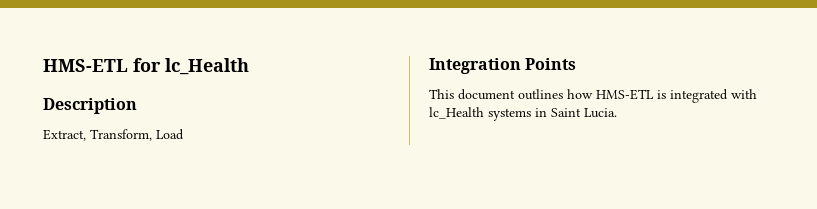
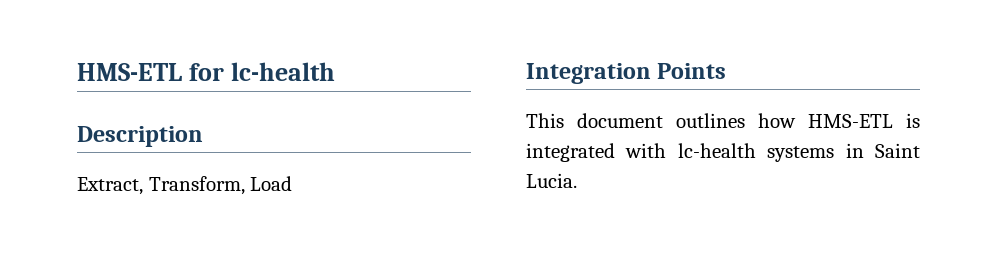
- HMS-ETL for lc_Health
+ HMS-ETL for lc-health
- This document outlines how HMS-ETL is integrated with lc_Health systems in Saint Lucia.
+ This document outlines how HMS-ETL is integrated with lc-health systems in Saint Lucia.

